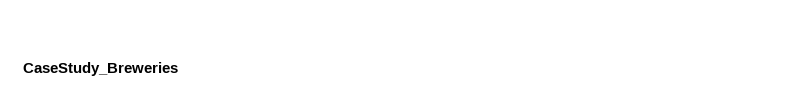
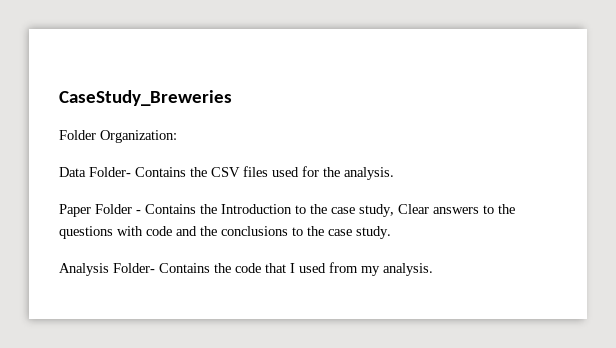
+ Folder Organization:
+ Data Folder- Contains the CSV files used for the analysis.
+ Paper Folder - Contains the Introduction to the case study, Clear answers to the questions with code and the conclusions to the case study.
+ Analysis Folder- Contains the code that I used from my analysis.

